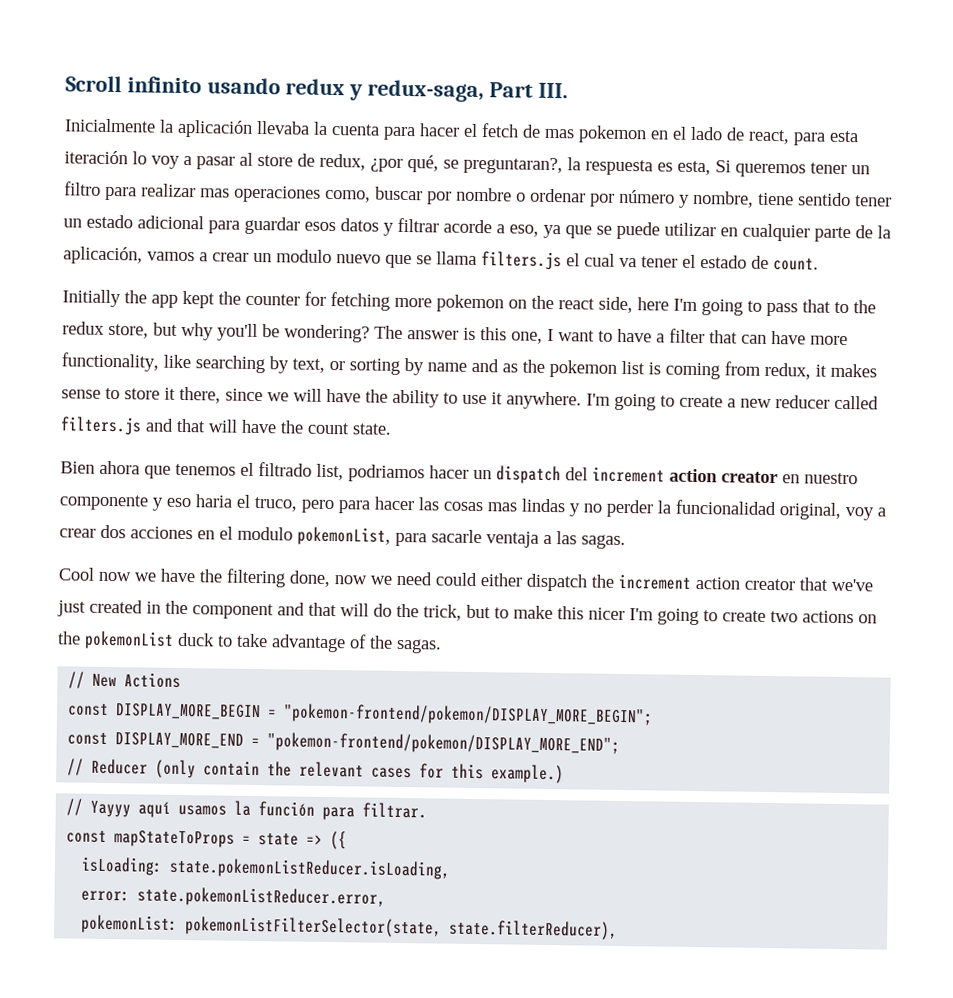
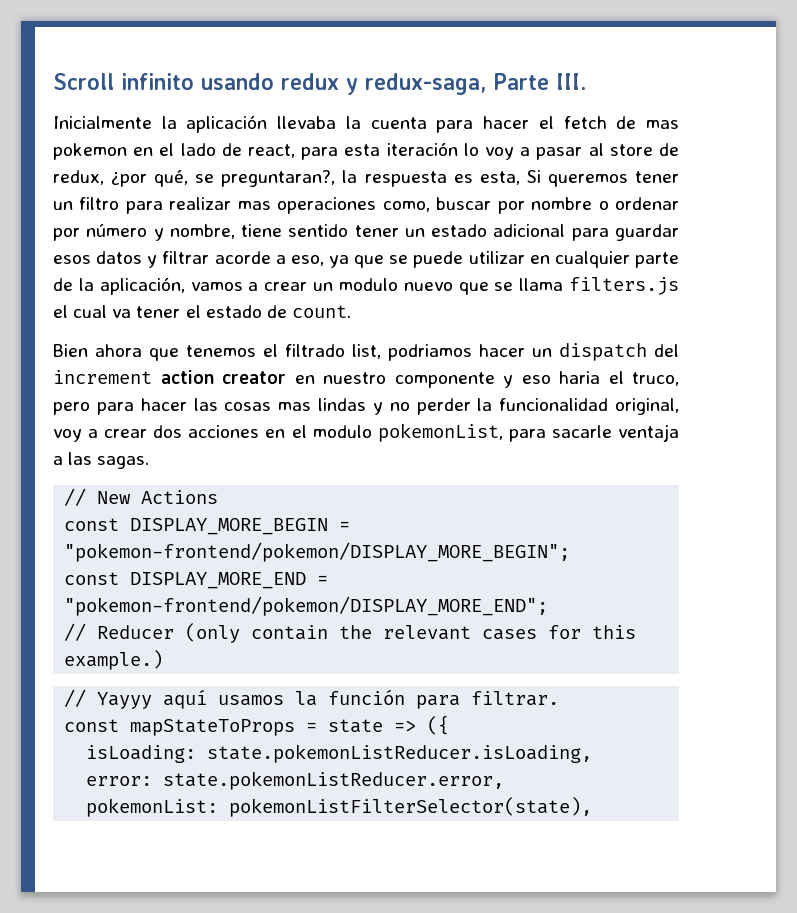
- Scroll infinito usando redux y redux-saga, Part III.
+ Scroll infinito usando redux y redux-saga, Parte III.
- Initially the app kept the counter for fetching more pokemon on the react side, here I'm going to pass that to the redux store, but why you'll be wondering? The answer is this one, I want to have a filter that can have more functionality, like searching by text, or sorting by name and as the pokemon list is coming from redux, it makes sense to store it there, since we will have the ability to use it anywhere. I'm going to create a new reducer called filters.js and that will have the count state.
- Cool now we have the filtering done, now we need could either dispatch the increment action creator that we've just created in the component and that will do the trick, but to make this nicer I'm going to create two actions on the pokemonList duck to take advantage of the sagas.
- pokemonList: pokemonListFilterSelector(state, state.filterReducer),
+ pokemonList: pokemonListFilterSelector(state),

